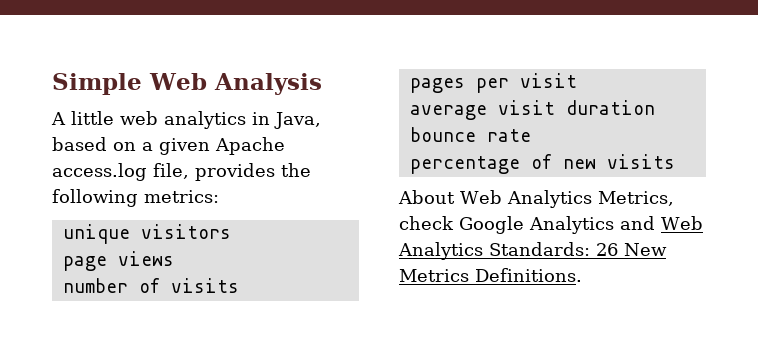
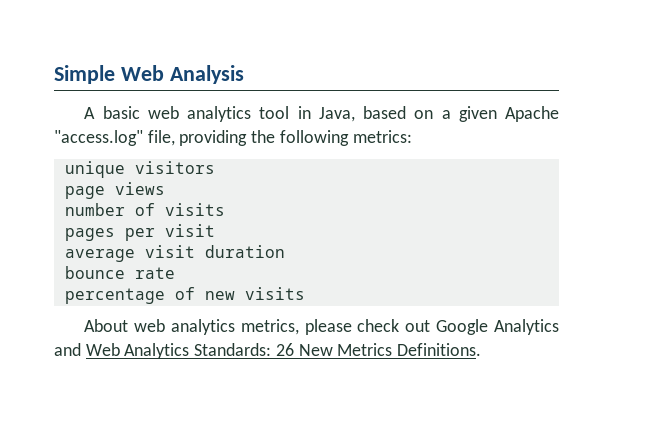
- A little web analytics in Java, based on a given Apache access.log file, provides the following metrics:
+ A basic web analytics tool in Java, based on a given Apache "access.log" file, providing the following metrics:
- About Web Analytics Metrics, check Google Analytics and Web Analytics Standards: 26 New Metrics Definitions.
+ About web analytics metrics, please check out Google Analytics and Web Analytics Standards: 26 New Metrics Definitions.

